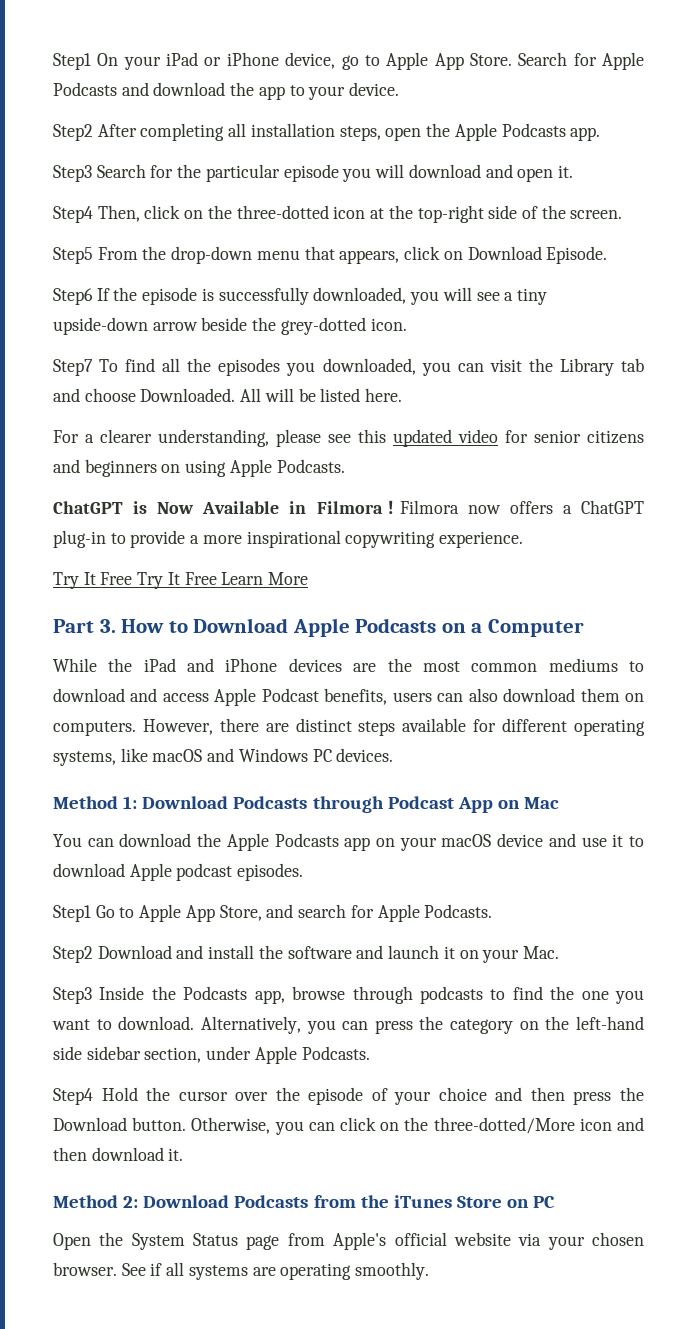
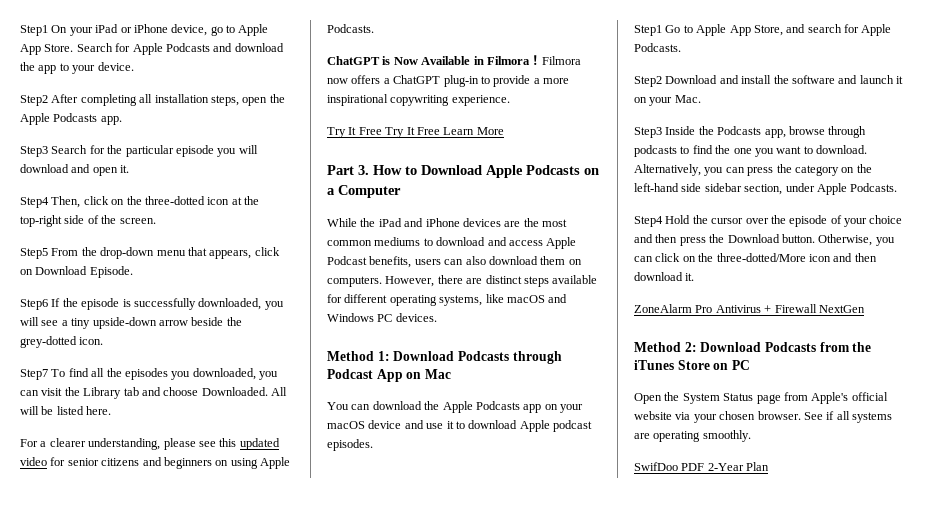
+ ZoneAlarm Pro Antivirus + Firewall NextGen
+ SwifDoo PDF 2-Year Plan

